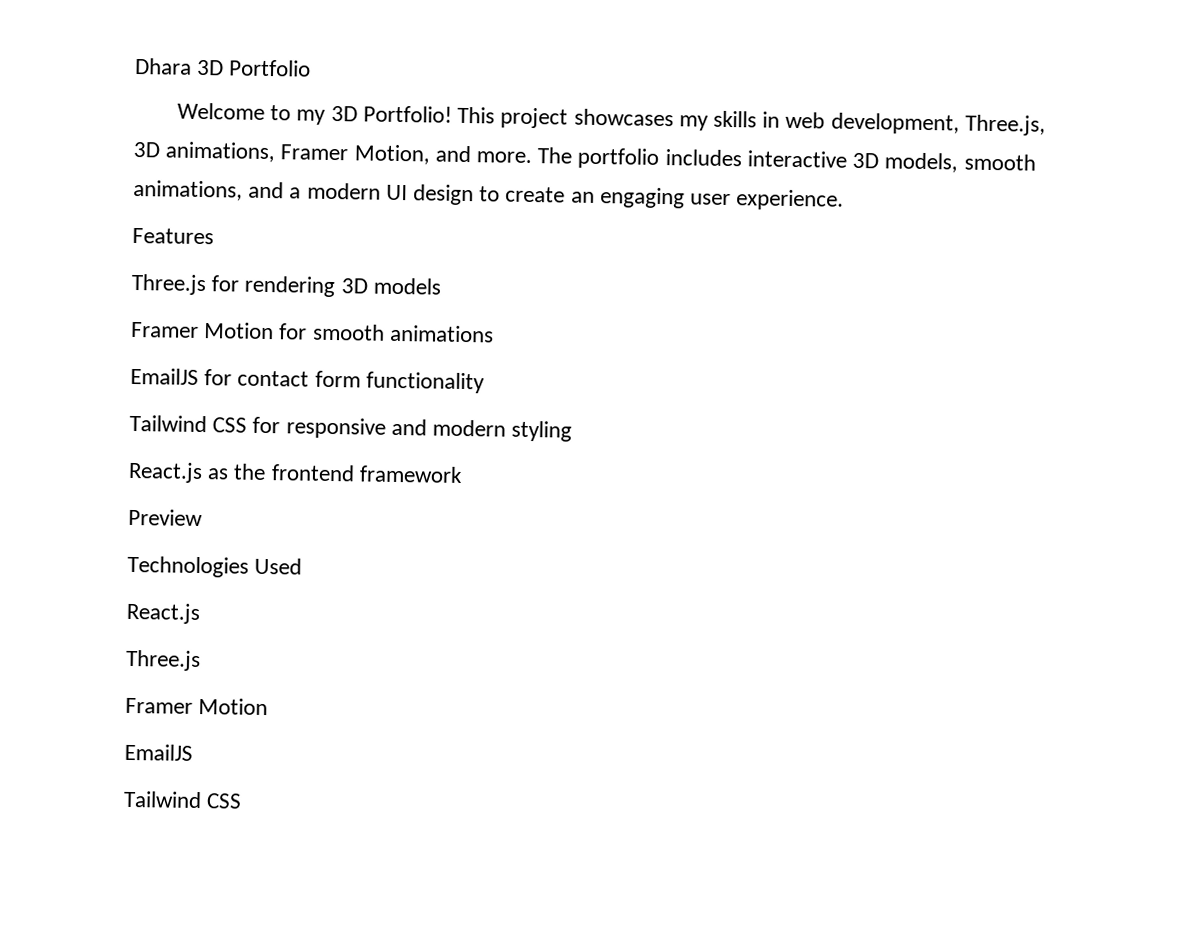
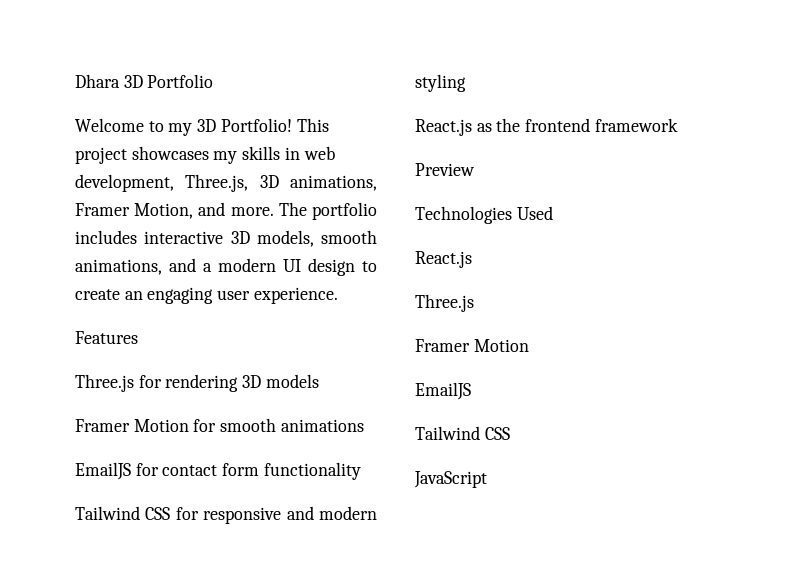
+ JavaScript

